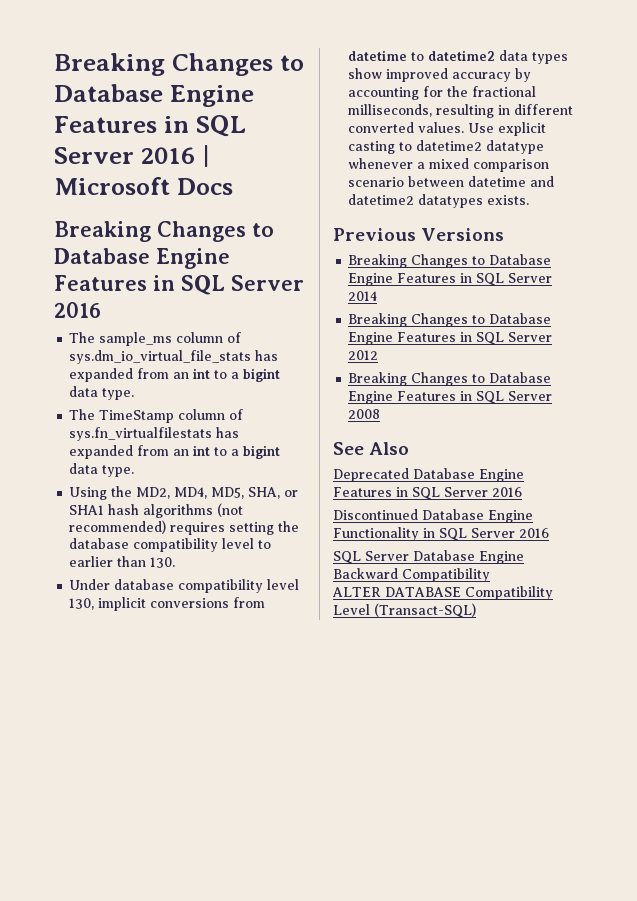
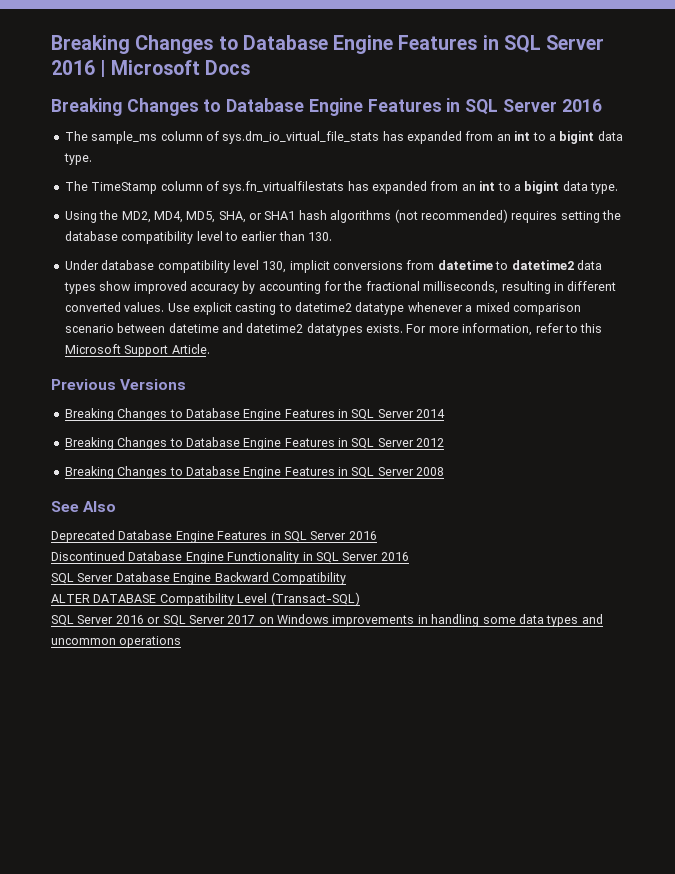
+ For more information, refer to this Microsoft Support Article.
+ SQL Server 2016 or SQL Server 2017 on Windows improvements in handling some data types and uncommon operations

